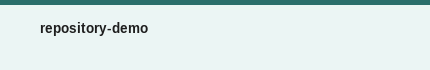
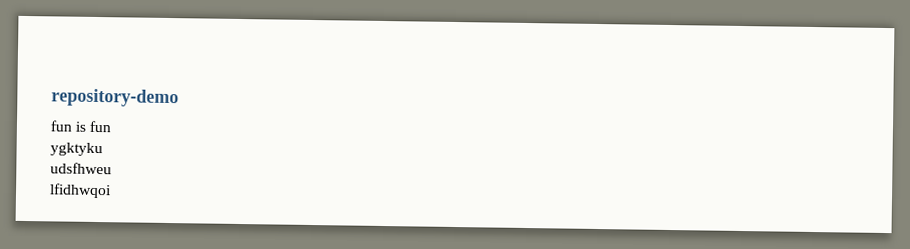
+ fun is fun
+ ygktyku
+ udsfhweu
+ lfidhwqoi

